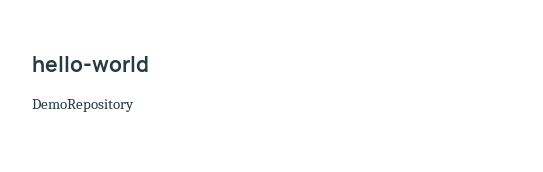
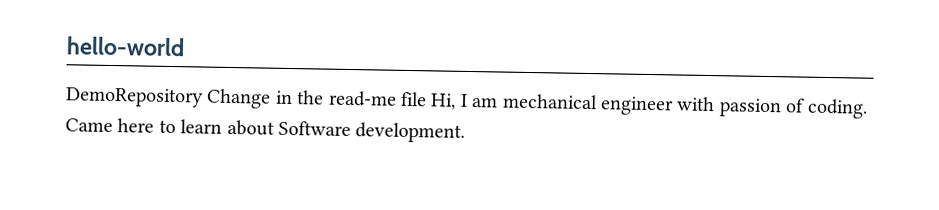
- DemoRepository
+ DemoRepository Change in the read-me file Hi, I am mechanical engineer with passion of coding. Came here to learn about Software development.

